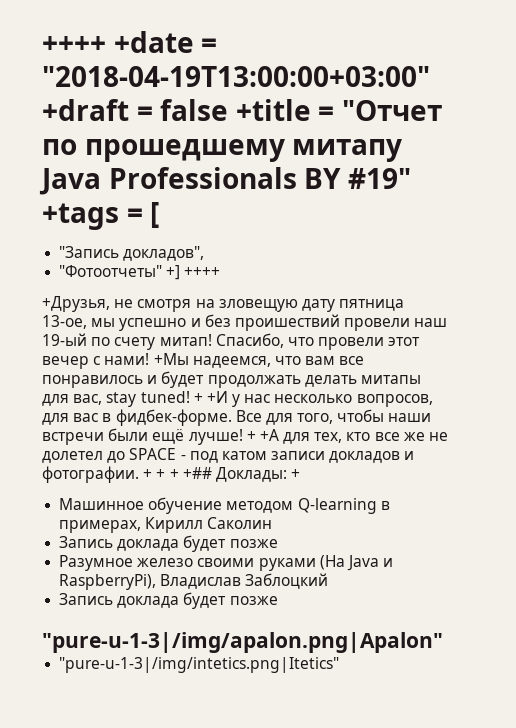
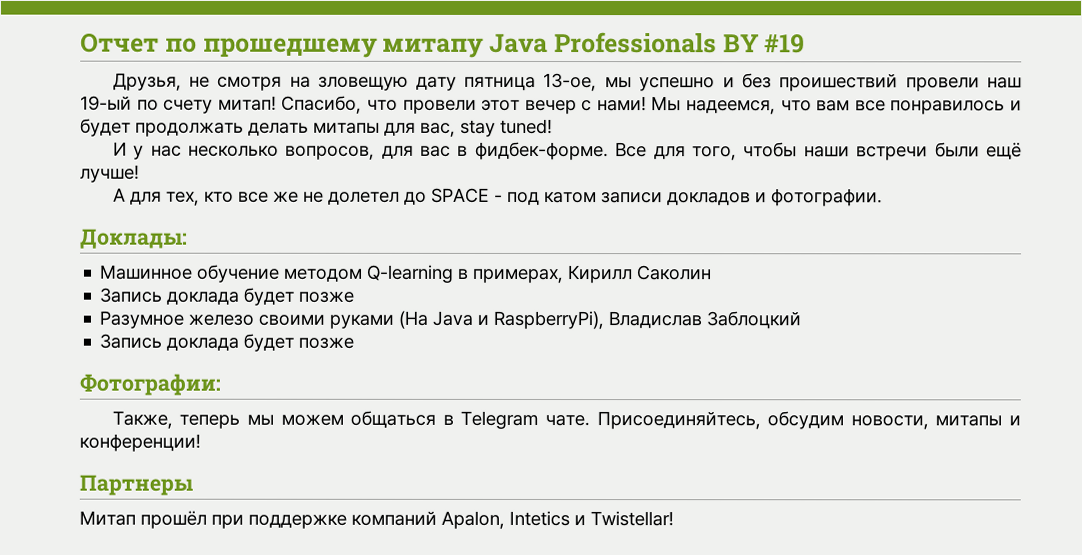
- ++++ +date = "2018-04-19T13:00:00+03:00" +draft = false +title = "Отчет по прошедшему митапу Java Professionals BY #19" +tags = [
- "Запись докладов",
- "Фотоотчеты" +] ++++
- +Друзья, не смотря на зловещую дату пятница 13-ое, мы успешно и без проишествий провели наш 19-ый по счету митап!
+ Отчет по прошедшему митапу Java Professionals BY #19
+ Друзья, не смотря на зловещую дату пятница 13-ое, мы успешно и без проишествий провели наш 19-ый по счету митап!
- +Мы надеемся, что вам все понравилось и будет продолжать делать митапы для вас, stay tuned! + +И у нас несколько вопросов, для вас в фидбек-форме.
+ Мы надеемся, что вам все понравилось и будет продолжать делать митапы для вас, stay tuned!
+ И у нас несколько вопросов, для вас в фидбек-форме.
- Все для того, чтобы наши встречи были ещё лучше! + +А для тех, кто все же не долетел до SPACE - под катом записи докладов и фотографии. + + + +## Доклады: +
+ Все для того, чтобы наши встречи были ещё лучше!
+ А для тех, кто все же не долетел до SPACE - под катом записи докладов и фотографии.
+ Доклады:
- "pure-u-1-3|/img/apalon.png|Apalon"
- "pure-u-1-3|/img/intetics.png|Itetics"
+ Фотографии:
+ Также, теперь мы можем общаться в Telegram чате. Присоединяйтесь, обсудим новости, митапы и конференции!
+ Партнеры
+ Митап прошёл при поддержке компаний Apalon, Intetics и Twistellar!

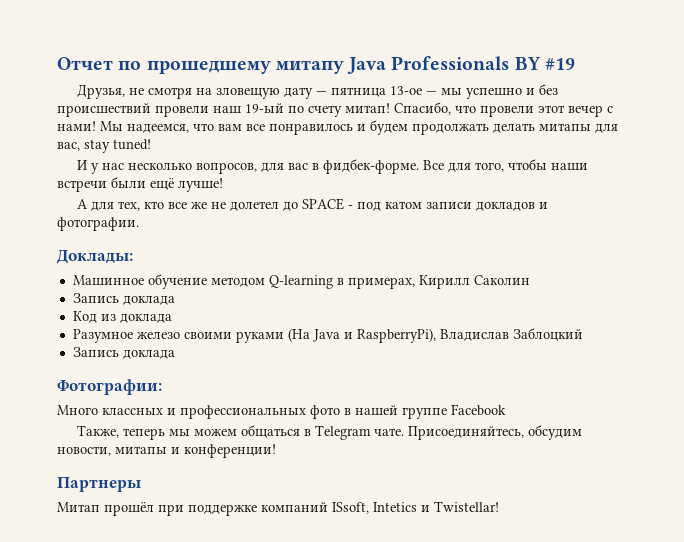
- Друзья, не смотря на зловещую дату пятница 13-ое, мы успешно и без проишествий провели наш 19-ый по счету митап!
+ Друзья, не смотря на зловещую дату — пятница 13-ое — мы успешно и без происшествий провели наш 19-ый по счету митап!
- Мы надеемся, что вам все понравилось и будет продолжать делать митапы для вас, stay tuned!
+ Мы надеемся, что вам все понравилось и будем продолжать делать митапы для вас, stay tuned!
  Машинное обучение методом Q-learning в примерах, Кирилл Саколин
- Запись доклада будет позже
+ Запись доклада
+ Код из доклада
  Разумное железо своими руками (На Java и RaspberryPi), Владислав Заблоцкий
- Запись доклада будет позже
+ Запись доклада
+ Много классных и профессиональных фото в нашей группе Facebook
- Митап прошёл при поддержке компаний Apalon, Intetics и Twistellar!
+ Митап прошёл при поддержке компаний ISsoft, Intetics и Twistellar!

